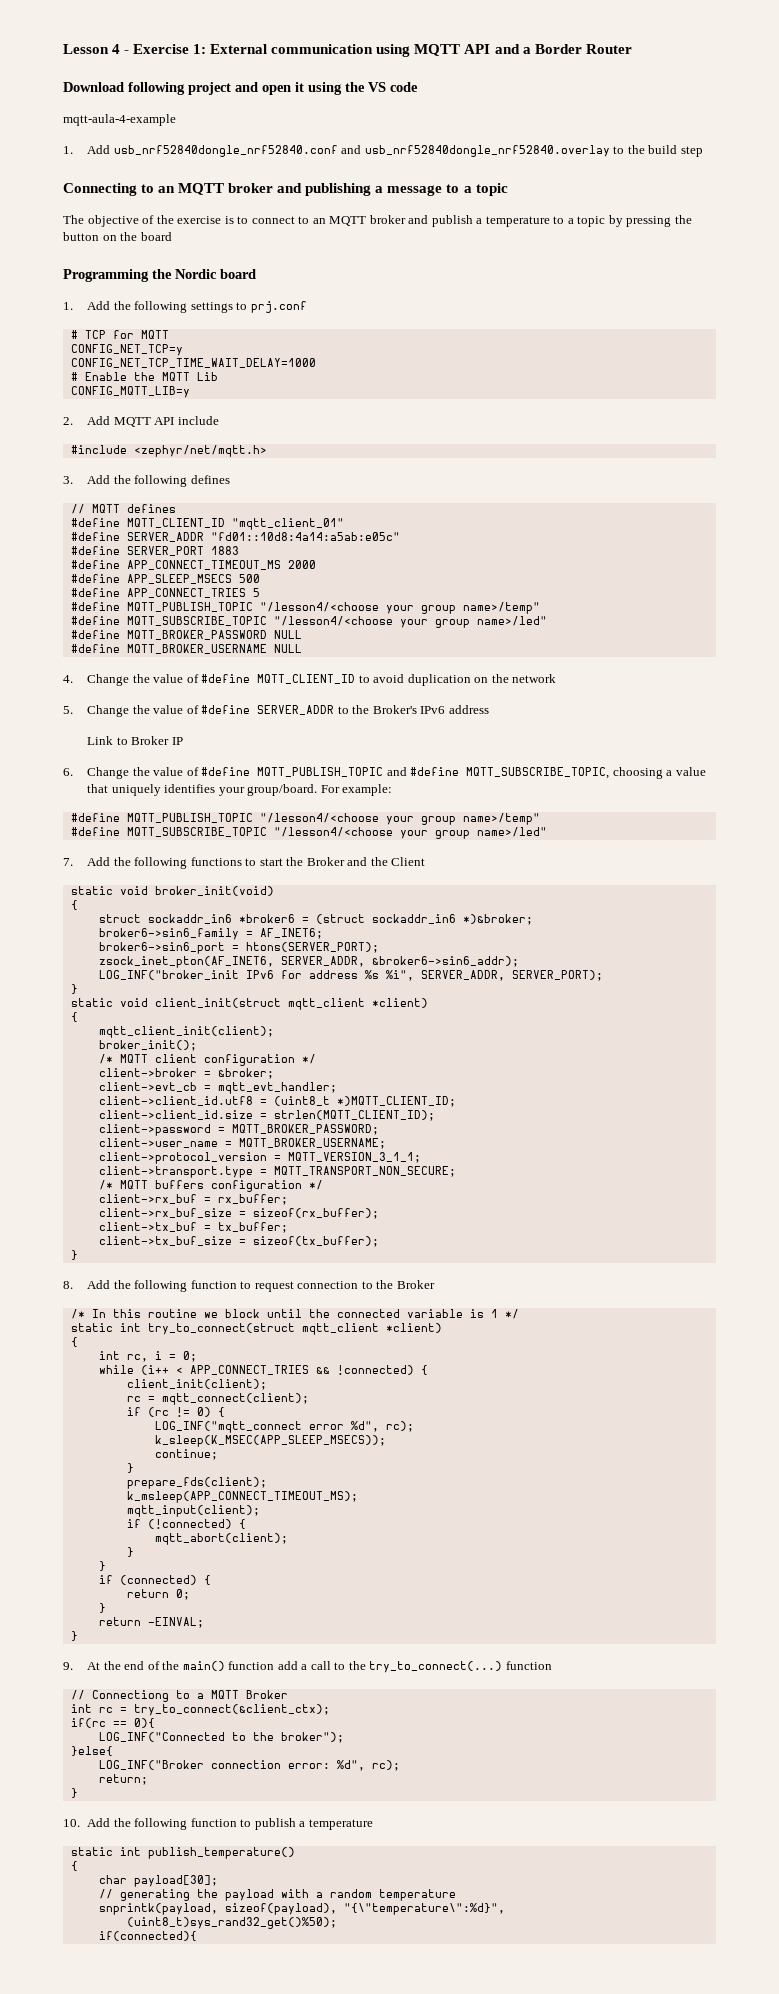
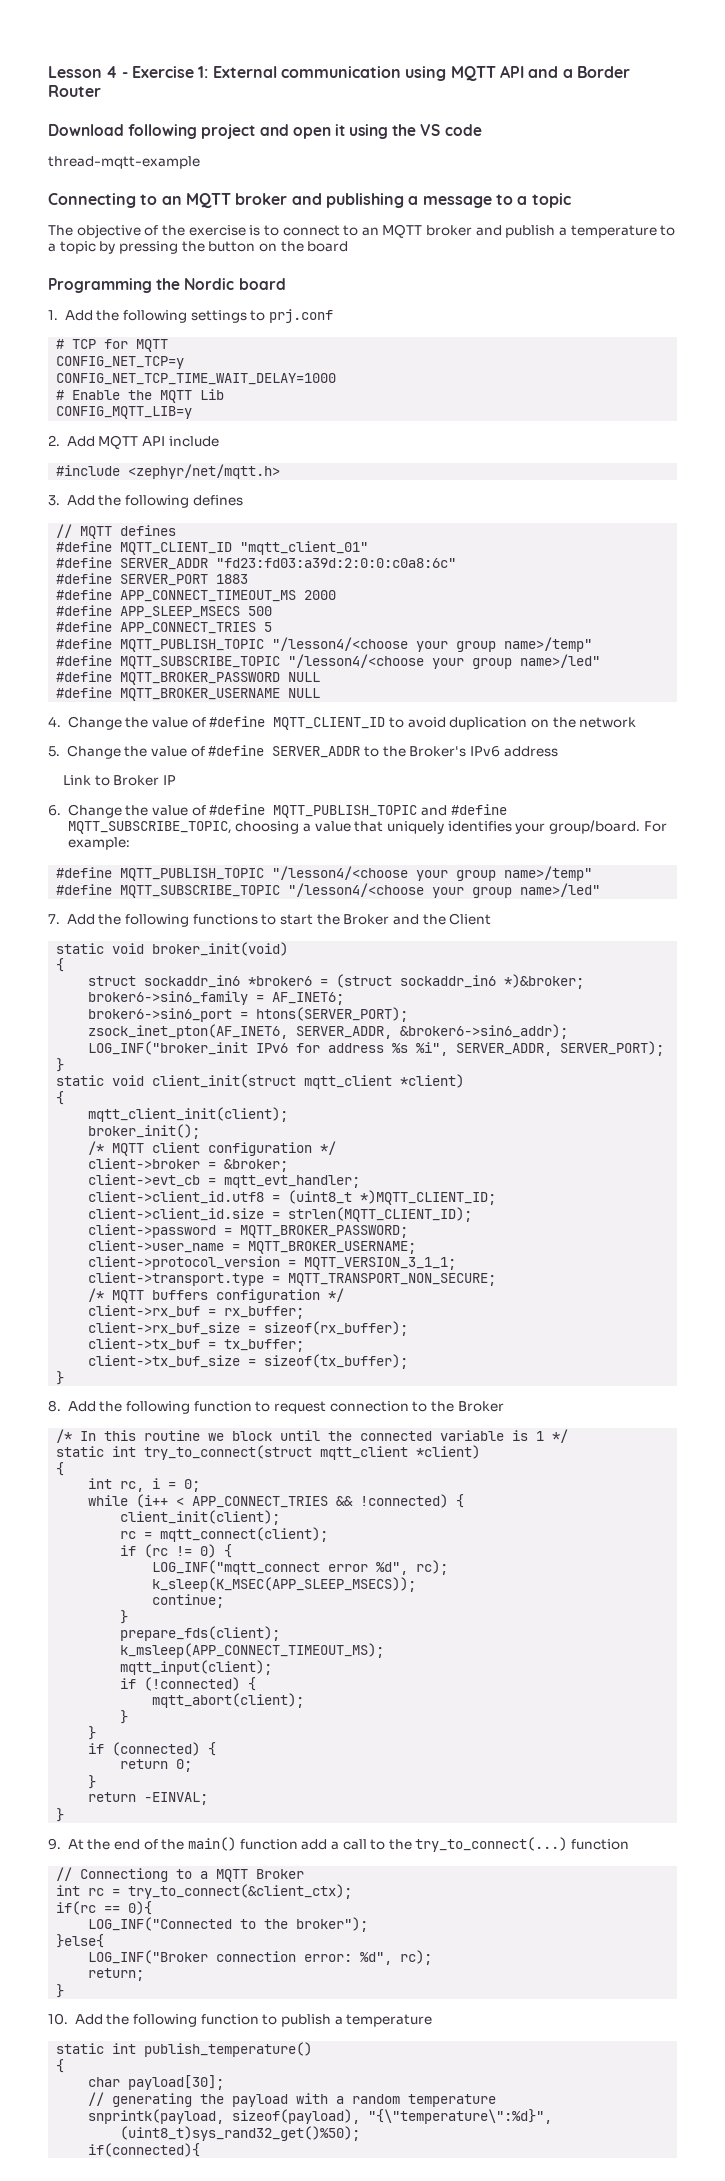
- mqtt-aula-4-example
- 1. Add usb_nrf52840dongle_nrf52840.conf and usb_nrf52840dongle_nrf52840.overlay to the build step
+ thread-mqtt-example
- #define SERVER_ADDR "fd01::10d8:4a14:a5ab:e05c"
+ #define SERVER_ADDR "fd23:fd03:a39d:2:0:0:c0a8:6c"

